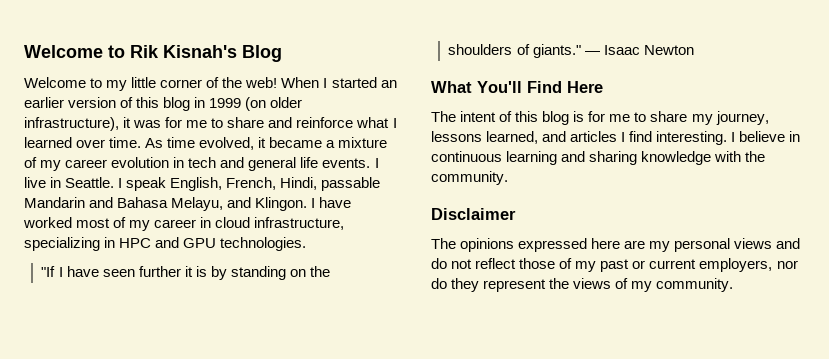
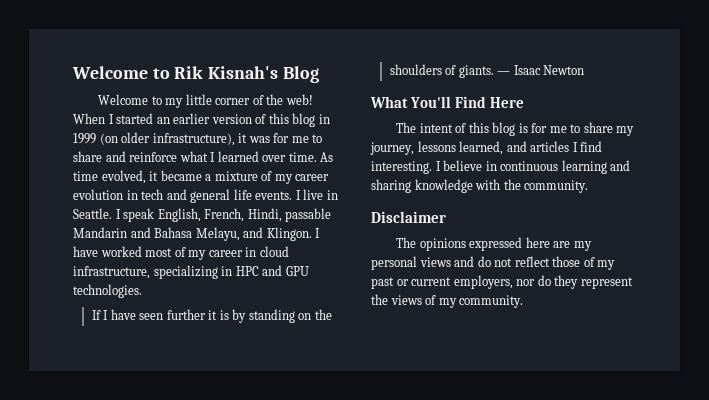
- "If I have seen further it is by standing on the shoulders of giants."
+ If I have seen further it is by standing on the shoulders of giants.

